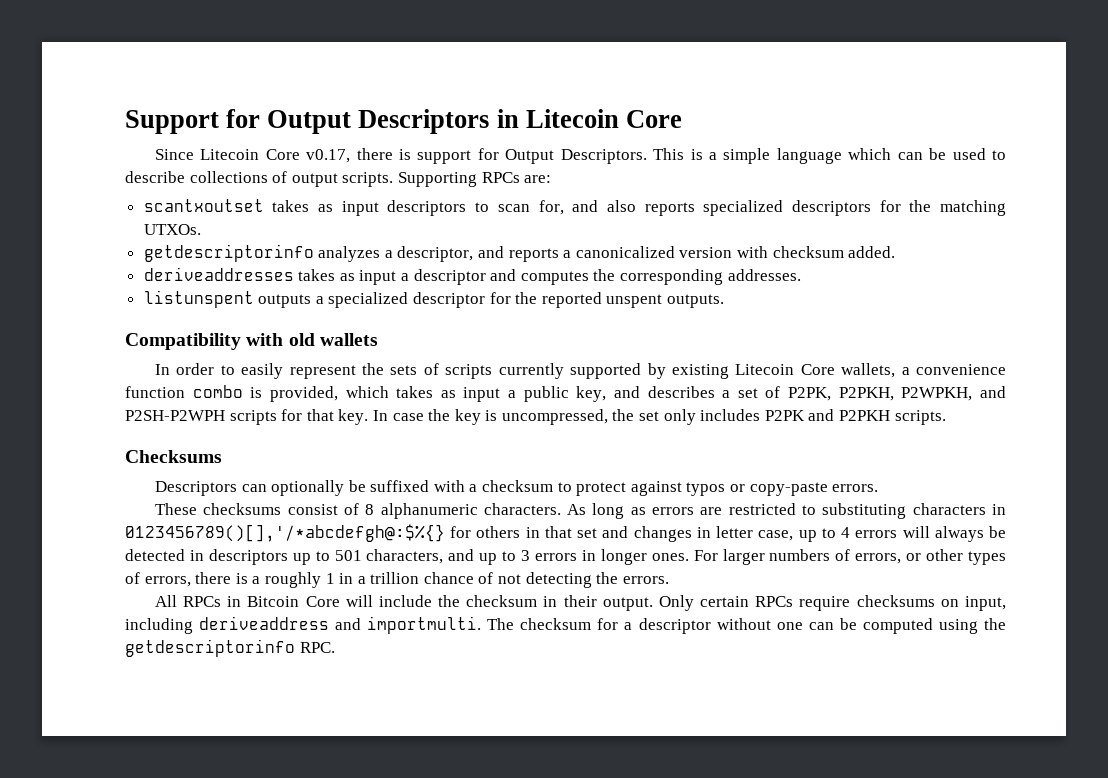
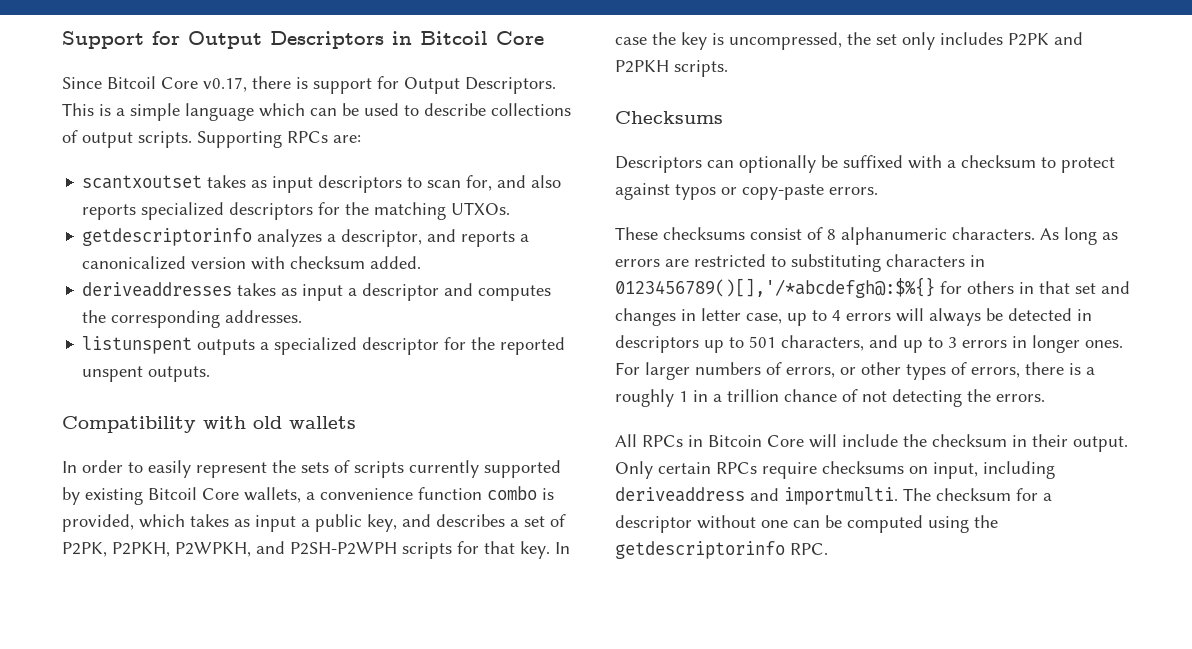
- Support for Output Descriptors in Litecoin Core
+ Support for Output Descriptors in Bitcoil Core
- Since Litecoin Core v0.17, there is support for Output Descriptors.
+ Since Bitcoil Core v0.17, there is support for Output Descriptors.
- In order to easily represent the sets of scripts currently supported by existing Litecoin Core wallets, a convenience function combo is provided, which takes as input a public key, and describes a set of P2PK, P2PKH, P2WPKH, and P2SH-P2WPH scripts for that key.
+ In order to easily represent the sets of scripts currently supported by existing Bitcoil Core wallets, a convenience function combo is provided, which takes as input a public key, and describes a set of P2PK, P2PKH, P2WPKH, and P2SH-P2WPH scripts for that key.

